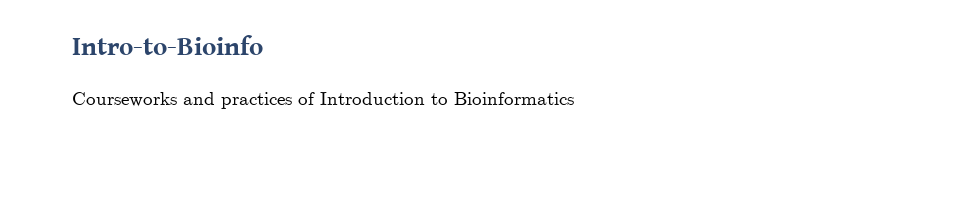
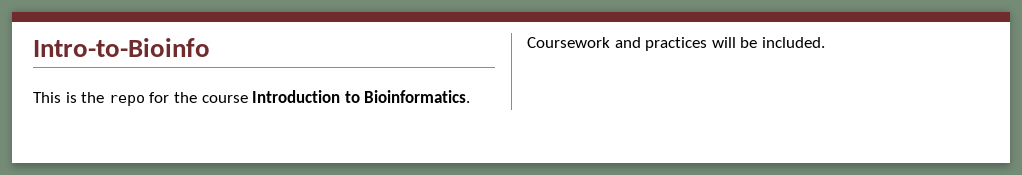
- Courseworks and practices of Introduction to Bioinformatics
+ This is the repo for the course Introduction to Bioinformatics. Coursework and practices will be included.

